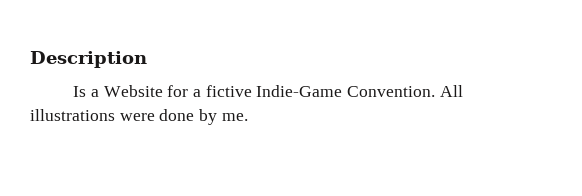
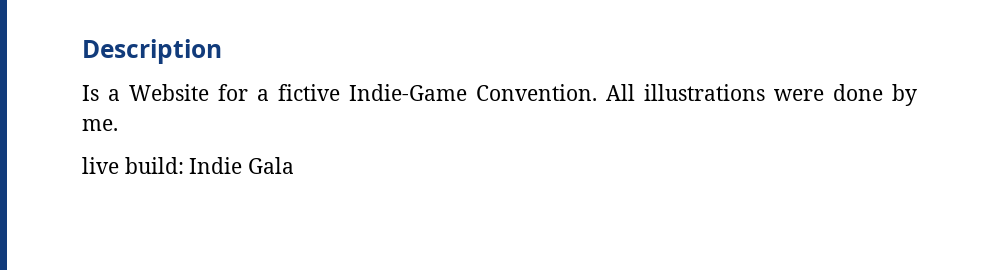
+ live build: Indie Gala

